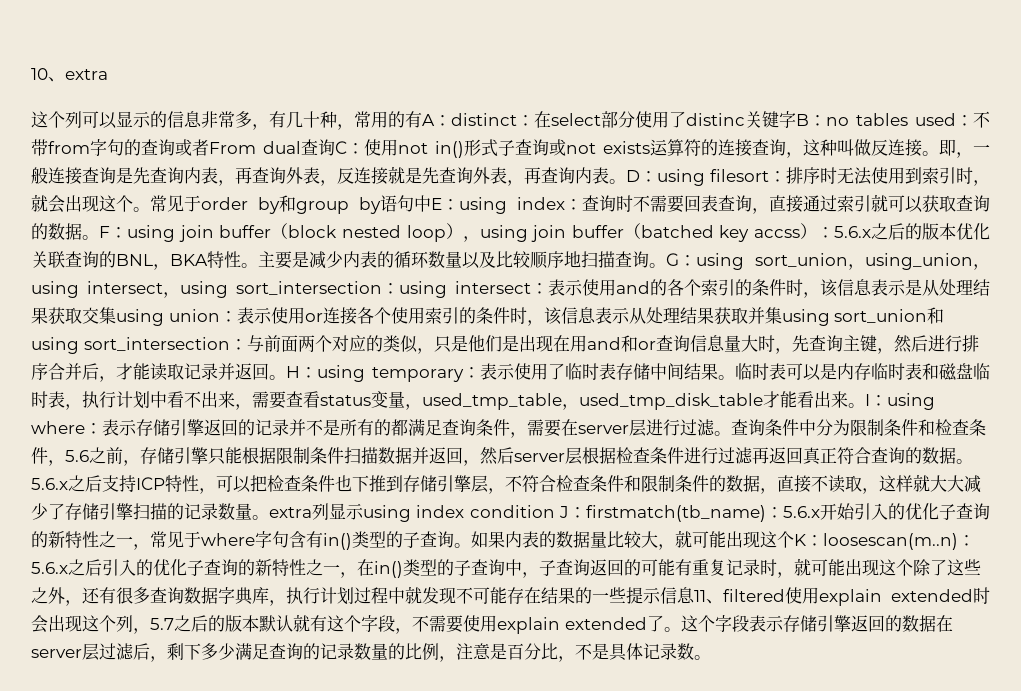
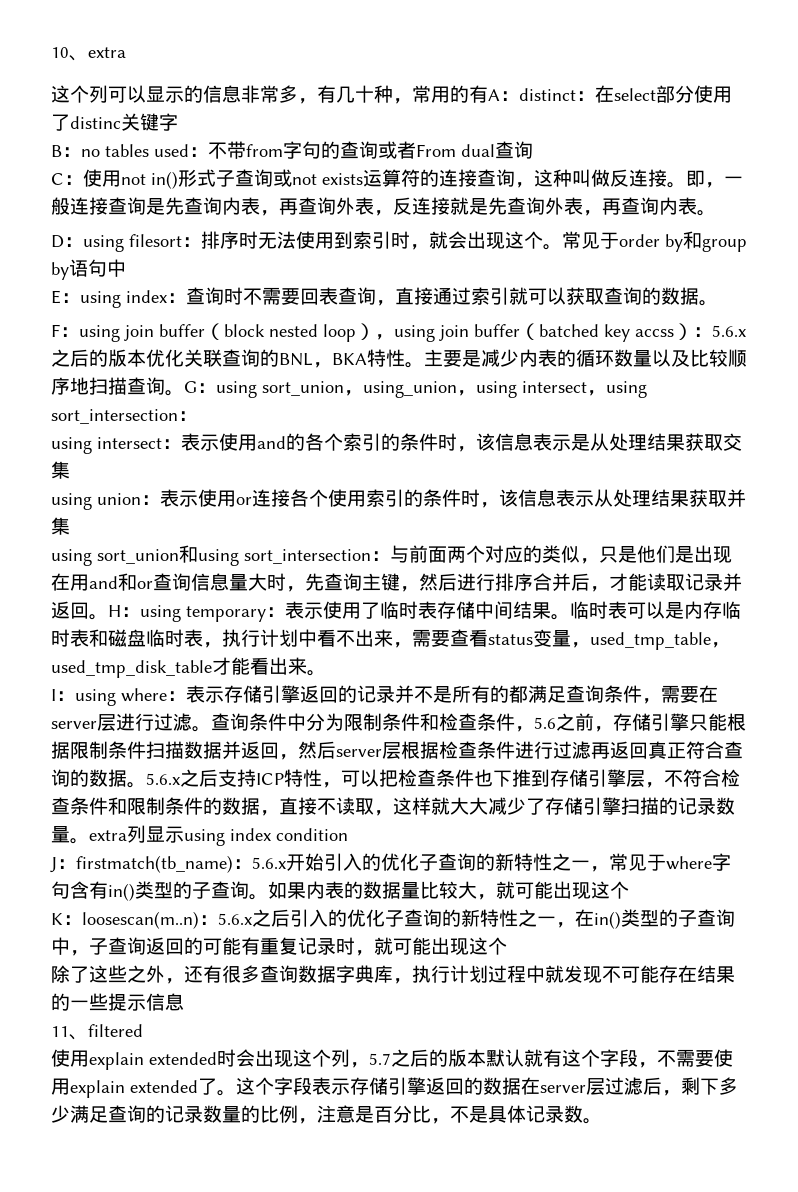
- 这个列可以显示的信息非常多，有几十种，常用的有A：distinct：在select部分使用了distinc关键字B：no tables used：不带from字句的查询或者From dual查询C：使用not in()形式子查询或not exists运算符的连接查询，这种叫做反连接。
+ 这个列可以显示的信息非常多，有几十种，常用的有A：distinct：在select部分使用了distinc关键字
+ B：no tables used：不带from字句的查询或者From dual查询
+ C：使用not in()形式子查询或not exists运算符的连接查询，这种叫做反连接。
- 即，一般连接查询是先查询内表，再查询外表，反连接就是先查询外表，再查询内表。D：using filesort：排序时无法使用到索引时，就会出现这个。
+ 即，一般连接查询是先查询内表，再查询外表，反连接就是先查询外表，再查询内表。
+ D：using filesort：排序时无法使用到索引时，就会出现这个。
- 常见于order by和group by语句中E：using index：查询时不需要回表查询，直接通过索引就可以获取查询的数据。F：using join buffer（block nested loop），using join buffer（batched key accss）：5.6.x之后的版本优化关联查询的BNL，BKA特性。
+ 常见于order by和group by语句中
+ E：using index：查询时不需要回表查询，直接通过索引就可以获取查询的数据。
+ F：using join buffer（block nested loop），using join buffer（batched key accss）：5.6.x之后的版本优化关联查询的BNL，BKA特性。
- using sort_union，using_union，using intersect，using sort_intersection：using intersect：
+ using sort_union，using_union，using intersect，using sort_intersection：
+ using intersect：
- 表示使用and的各个索引的条件时，该信息表示是从处理结果获取交集using union：
+ 表示使用and的各个索引的条件时，该信息表示是从处理结果获取交集
+ using union：
- 表示使用or连接各个使用索引的条件时，该信息表示从处理结果获取并集using sort_union和using sort_intersection：
+ 表示使用or连接各个使用索引的条件时，该信息表示从处理结果获取并集
+ using sort_union和using sort_intersection：
- 临时表可以是内存临时表和磁盘临时表，执行计划中看不出来，需要查看status变量，used_tmp_table，used_tmp_disk_table才能看出来。I：using where：表示存储引擎返回的记录并不是所有的都满足查询条件，需要在server层进行过滤。
+ 临时表可以是内存临时表和磁盘临时表，执行计划中看不出来，需要查看status变量，used_tmp_table，used_tmp_disk_table才能看出来。
+ I：using where：表示存储引擎返回的记录并不是所有的都满足查询条件，需要在server层进行过滤。
- 5.6.x之后支持ICP特性，可以把检查条件也下推到存储引擎层，不符合检查条件和限制条件的数据，直接不读取，这样就大大减少了存储引擎扫描的记录数量。extra列显示using index condition J：
+ 5.6.x之后支持ICP特性，可以把检查条件也下推到存储引擎层，不符合检查条件和限制条件的数据，直接不读取，这样就大大减少了存储引擎扫描的记录数量。extra列显示using index condition
+ J：
- 如果内表的数据量比较大，就可能出现这个K：
+ 如果内表的数据量比较大，就可能出现这个
+ K：
- 5.6.x之后引入的优化子查询的新特性之一，在in()类型的子查询中，子查询返回的可能有重复记录时，就可能出现这个除了这些之外，还有很多查询数据字典库，执行计划过程中就发现不可能存在结果的一些提示信息11、filtered使用explain extended时会出现这个列，5.7之后的版本默认就有这个字段，不需要使用explain extended了。
+ 5.6.x之后引入的优化子查询的新特性之一，在in()类型的子查询中，子查询返回的可能有重复记录时，就可能出现这个
+ 除了这些之外，还有很多查询数据字典库，执行计划过程中就发现不可能存在结果的一些提示信息
+ 11、filtered
+ 使用explain extended时会出现这个列，5.7之后的版本默认就有这个字段，不需要使用explain extended了。

